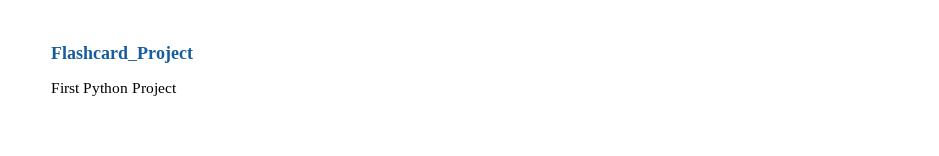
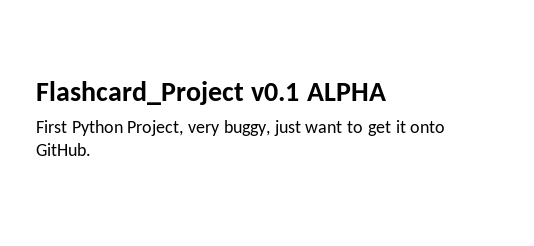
- Flashcard_Project
+ Flashcard_Project v0.1 ALPHA
- First Python Project
+ First Python Project, very buggy, just want to get it onto GitHub.

